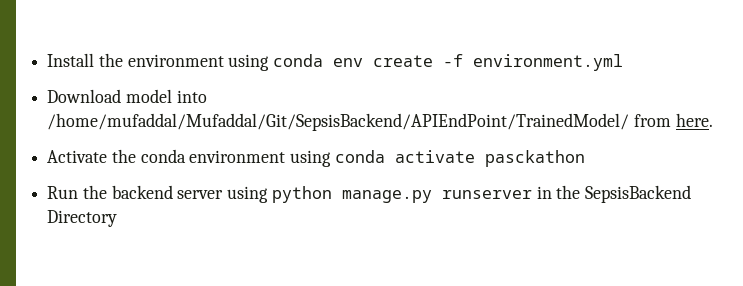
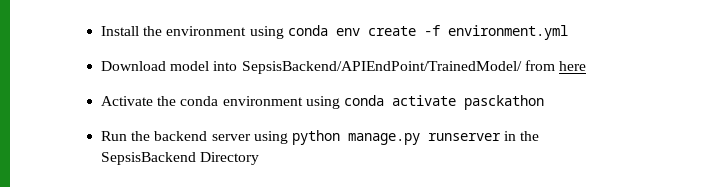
- Download model into /home/mufaddal/Mufaddal/Git/SepsisBackend/APIEndPoint/TrainedModel/ from here.
+ Download model into SepsisBackend/APIEndPoint/TrainedModel/ from here

